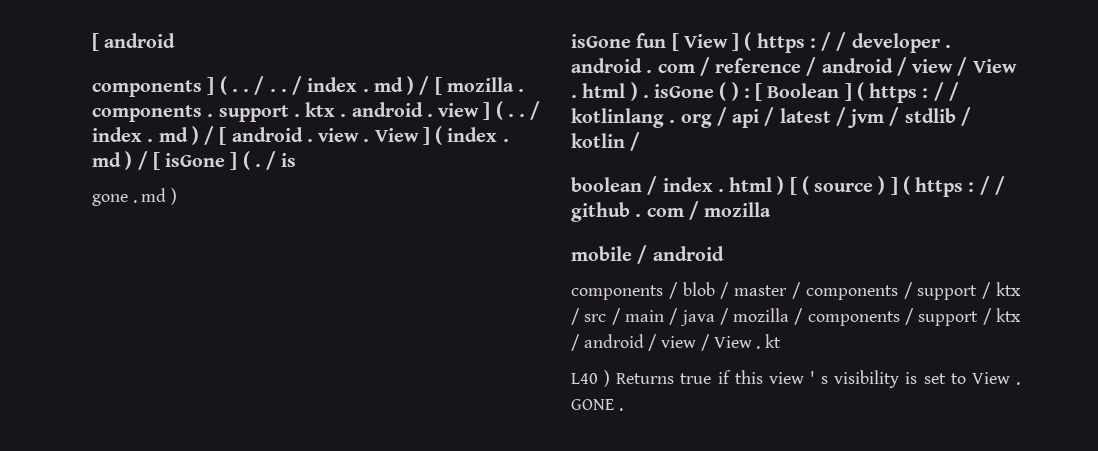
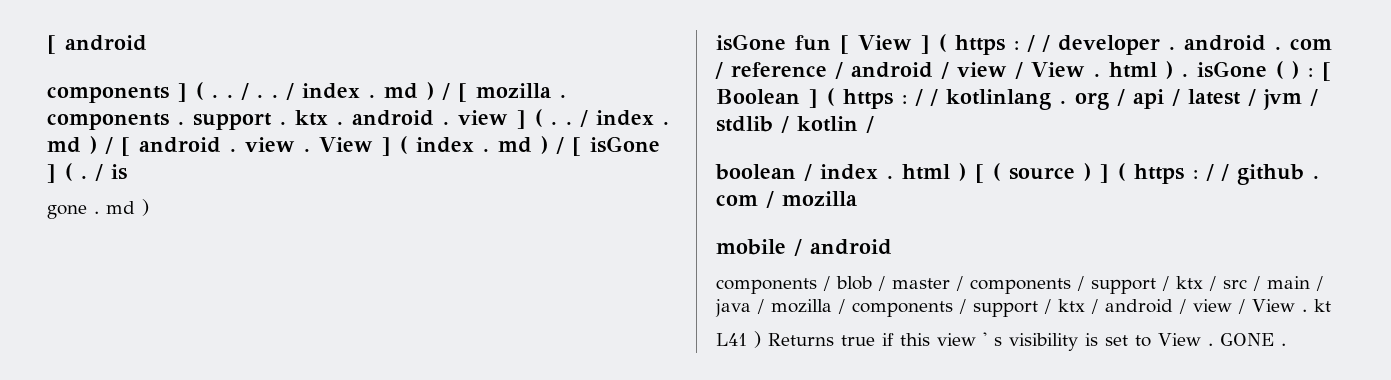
- L40 ) Returns true if this view ' s visibility is set to View .
+ L41 ) Returns true if this view ' s visibility is set to View .

